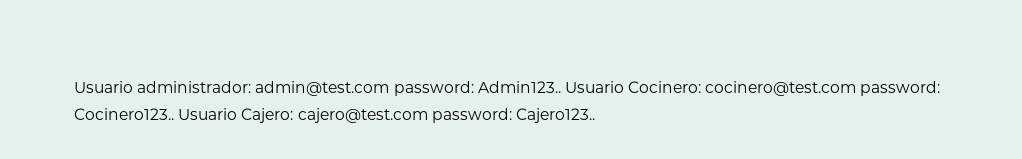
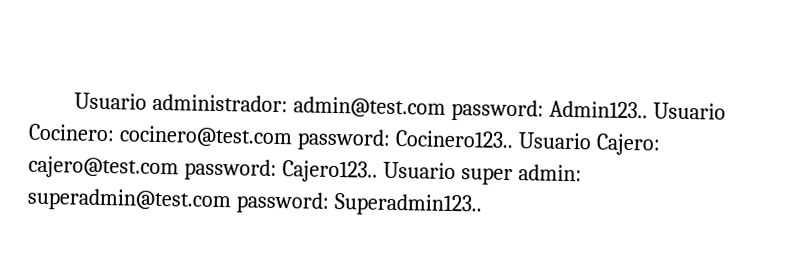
+ Usuario super admin: superadmin@test.com password: Superadmin123..

